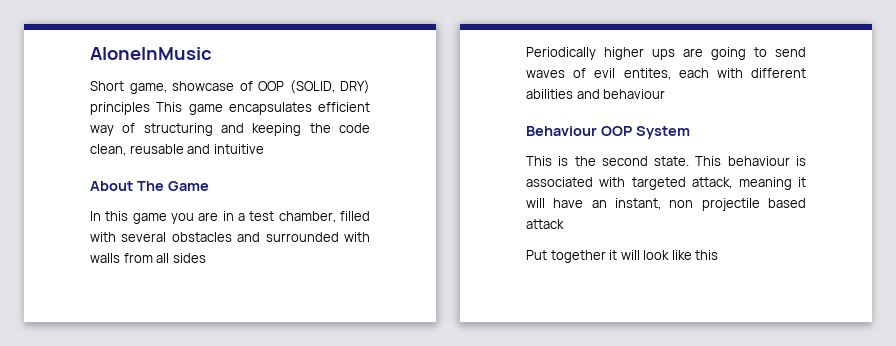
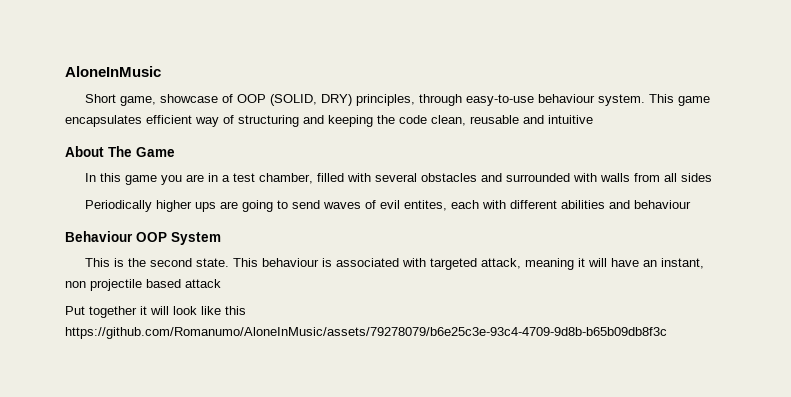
- Short game, showcase of OOP (SOLID, DRY) principles This game encapsulates efficient way of structuring and keeping the code clean, reusable and intuitive
+ Short game, showcase of OOP (SOLID, DRY) principles, through easy-to-use behaviour system. This game encapsulates efficient way of structuring and keeping the code clean, reusable and intuitive
- Put together it will look like this
+ Put together it will look like this https://github.com/Romanumo/AloneInMusic/assets/79278079/b6e25c3e-93c4-4709-9d8b-b65b09db8f3c

